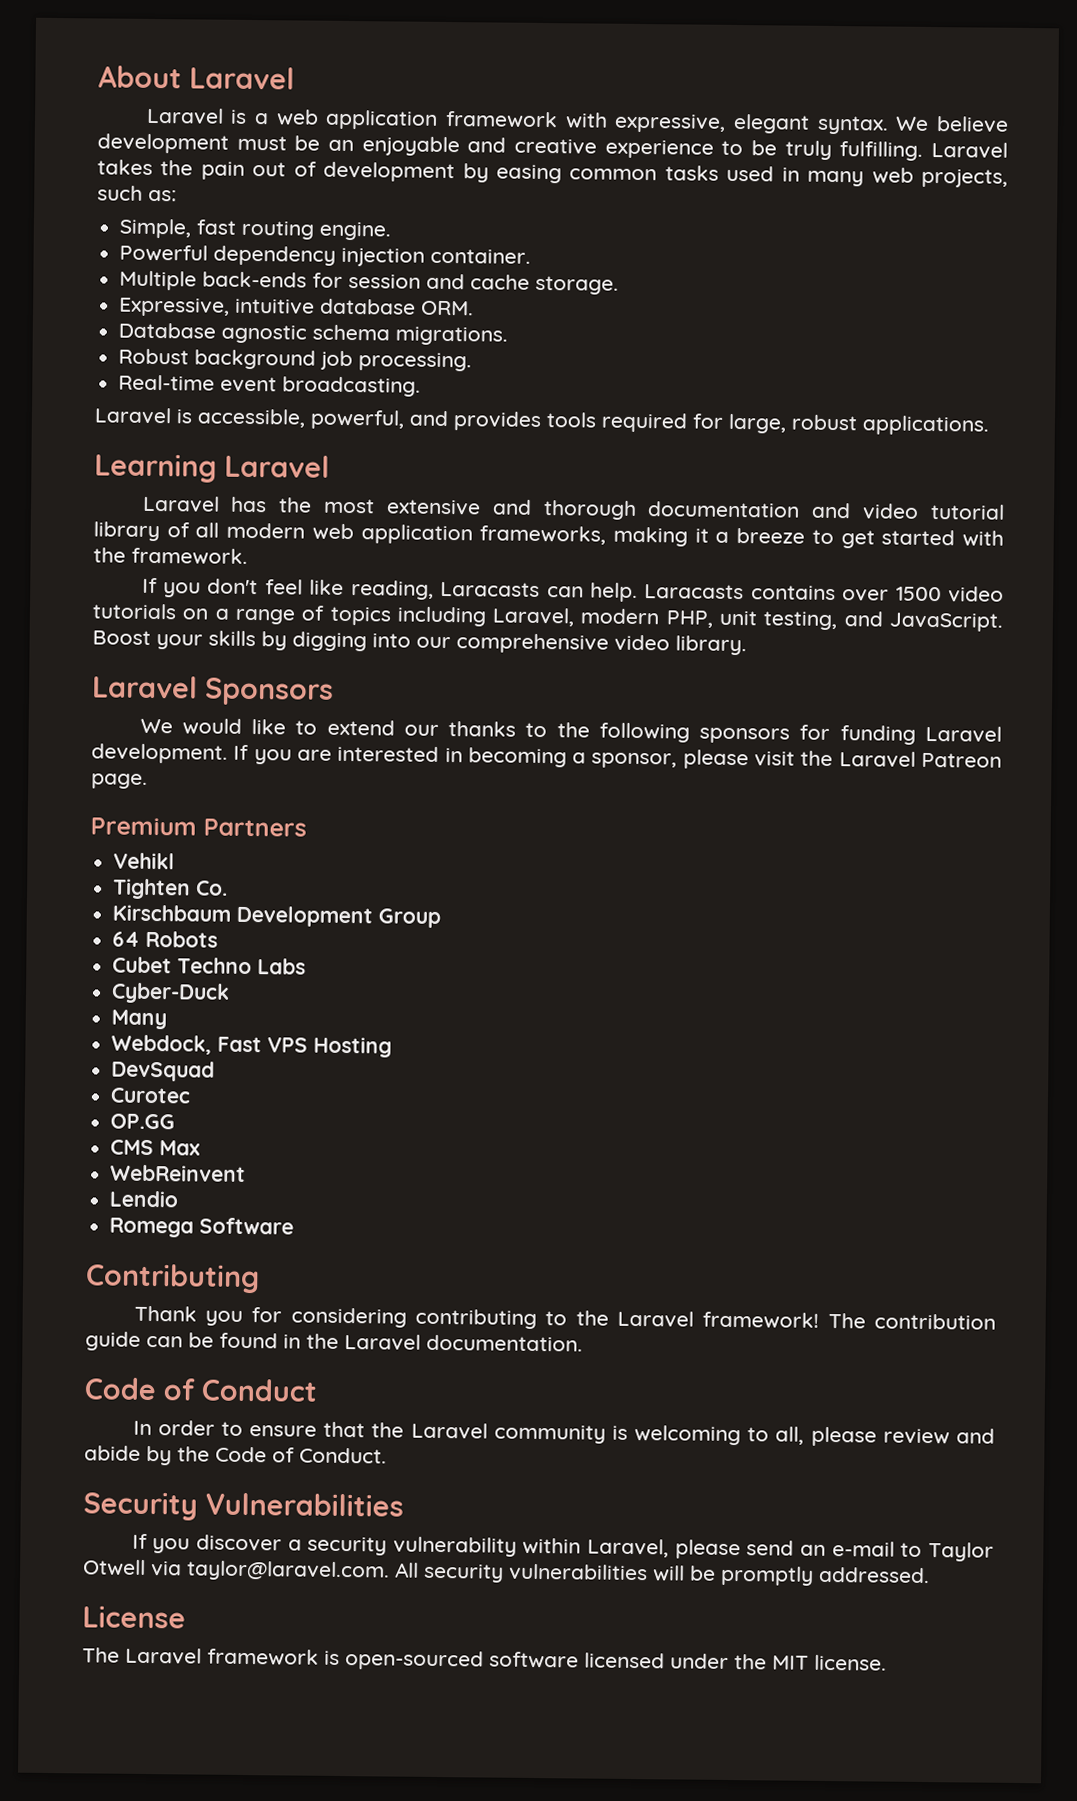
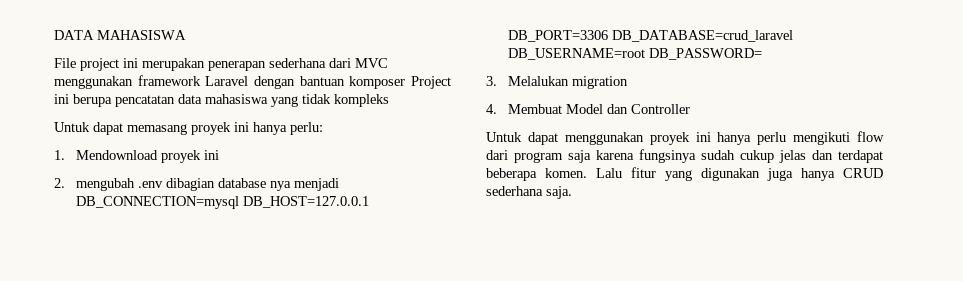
- About Laravel
- Laravel is a web application framework with expressive, elegant syntax. We believe development must be an enjoyable and creative experience to be truly fulfilling. Laravel takes the pain out of development by easing common tasks used in many web projects, such as:
- Simple, fast routing engine.
- Powerful dependency injection container.
- Multiple back-ends for session and cache storage.
- Expressive, intuitive database ORM.
- Database agnostic schema migrations.
- Robust background job processing.
- Real-time event broadcasting.
- Laravel is accessible, powerful, and provides tools required for large, robust applications.
- Learning Laravel
- Laravel has the most extensive and thorough documentation and video tutorial library of all modern web application frameworks, making it a breeze to get started with the framework.
- If you don't feel like reading, Laracasts can help. Laracasts contains over 1500 video tutorials on a range of topics including Laravel, modern PHP, unit testing, and JavaScript. Boost your skills by digging into our comprehensive video library.
- Laravel Sponsors
- We would like to extend our thanks to the following sponsors for funding Laravel development. If you are interested in becoming a sponsor, please visit the Laravel Patreon page.
- Premium Partners
- Vehikl
- Tighten Co.
- Kirschbaum Development Group
- 64 Robots
- Cubet Techno Labs
- Cyber-Duck
- Many
- Webdock, Fast VPS Hosting
- DevSquad
- Curotec
- OP.GG
- CMS Max
- WebReinvent
- Lendio
- Romega Software
- Contributing
- Thank you for considering contributing to the Laravel framework! The contribution guide can be found in the Laravel documentation.
- Code of Conduct
- In order to ensure that the Laravel community is welcoming to all, please review and abide by the Code of Conduct.
- Security Vulnerabilities
- If you discover a security vulnerability within Laravel, please send an e-mail to Taylor Otwell via taylor@laravel.com. All security vulnerabilities will be promptly addressed.
- License
- The Laravel framework is open-sourced software licensed under the MIT license.
+ DATA MAHASISWA
+ File project ini merupakan penerapan sederhana dari MVC menggunakan framework Laravel dengan bantuan komposer Project ini berupa pencatatan data mahasiswa yang tidak kompleks
+ Untuk dapat memasang proyek ini hanya perlu:
+ 1. Mendownload proyek ini
+ 2. mengubah .env dibagian database nya menjadi DB_CONNECTION=mysql DB_HOST=127.0.0.1 DB_PORT=3306 DB_DATABASE=crud_laravel DB_USERNAME=root DB_PASSWORD=
+ 3. Melalukan migration
+ 4. Membuat Model dan Controller
+ Untuk dapat menggunakan proyek ini hanya perlu mengikuti flow dari program saja karena fungsinya sudah cukup jelas dan terdapat beberapa komen. Lalu fitur yang digunakan juga hanya CRUD sederhana saja.

